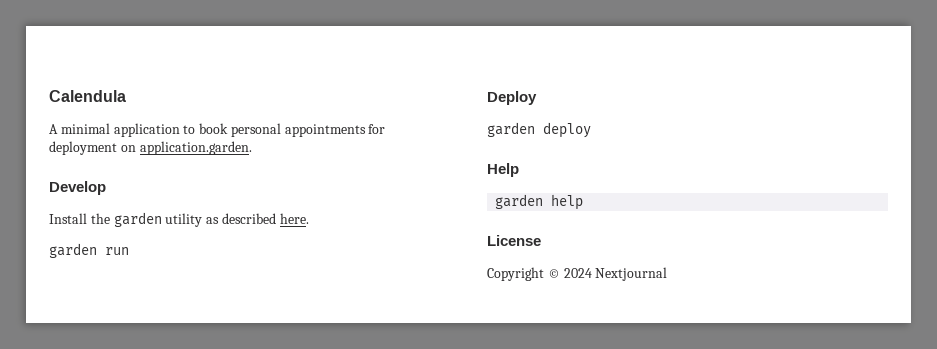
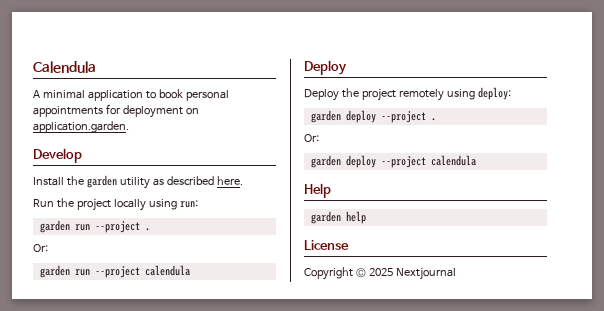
- garden run
+ Run the project locally using run:
+ garden run --project .
+ Or:
+ garden run --project calendula
  Deploy
- garden deploy
+ Deploy the project remotely using deploy:
+ garden deploy --project .
+ Or:
+ garden deploy --project calendula
- Copyright © 2024 Nextjournal
+ Copyright © 2025 Nextjournal

